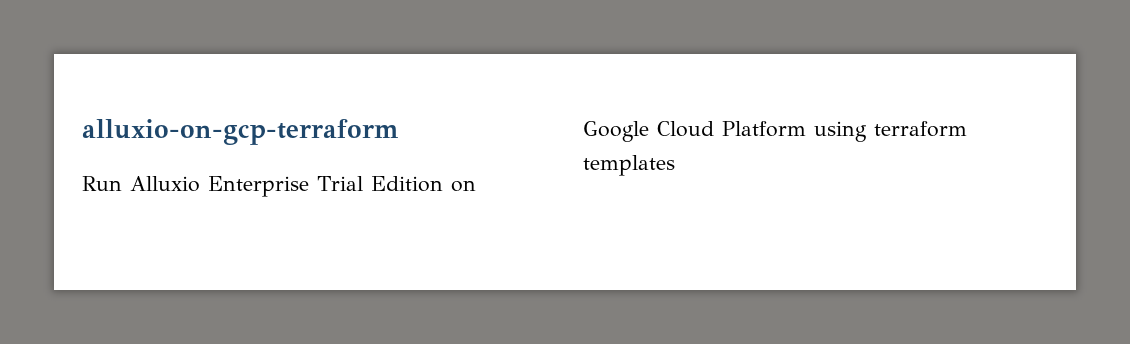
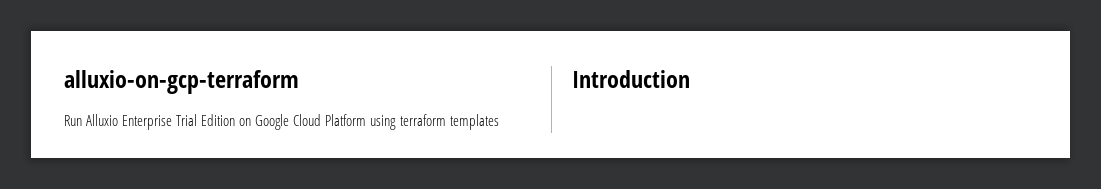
+ Introduction

